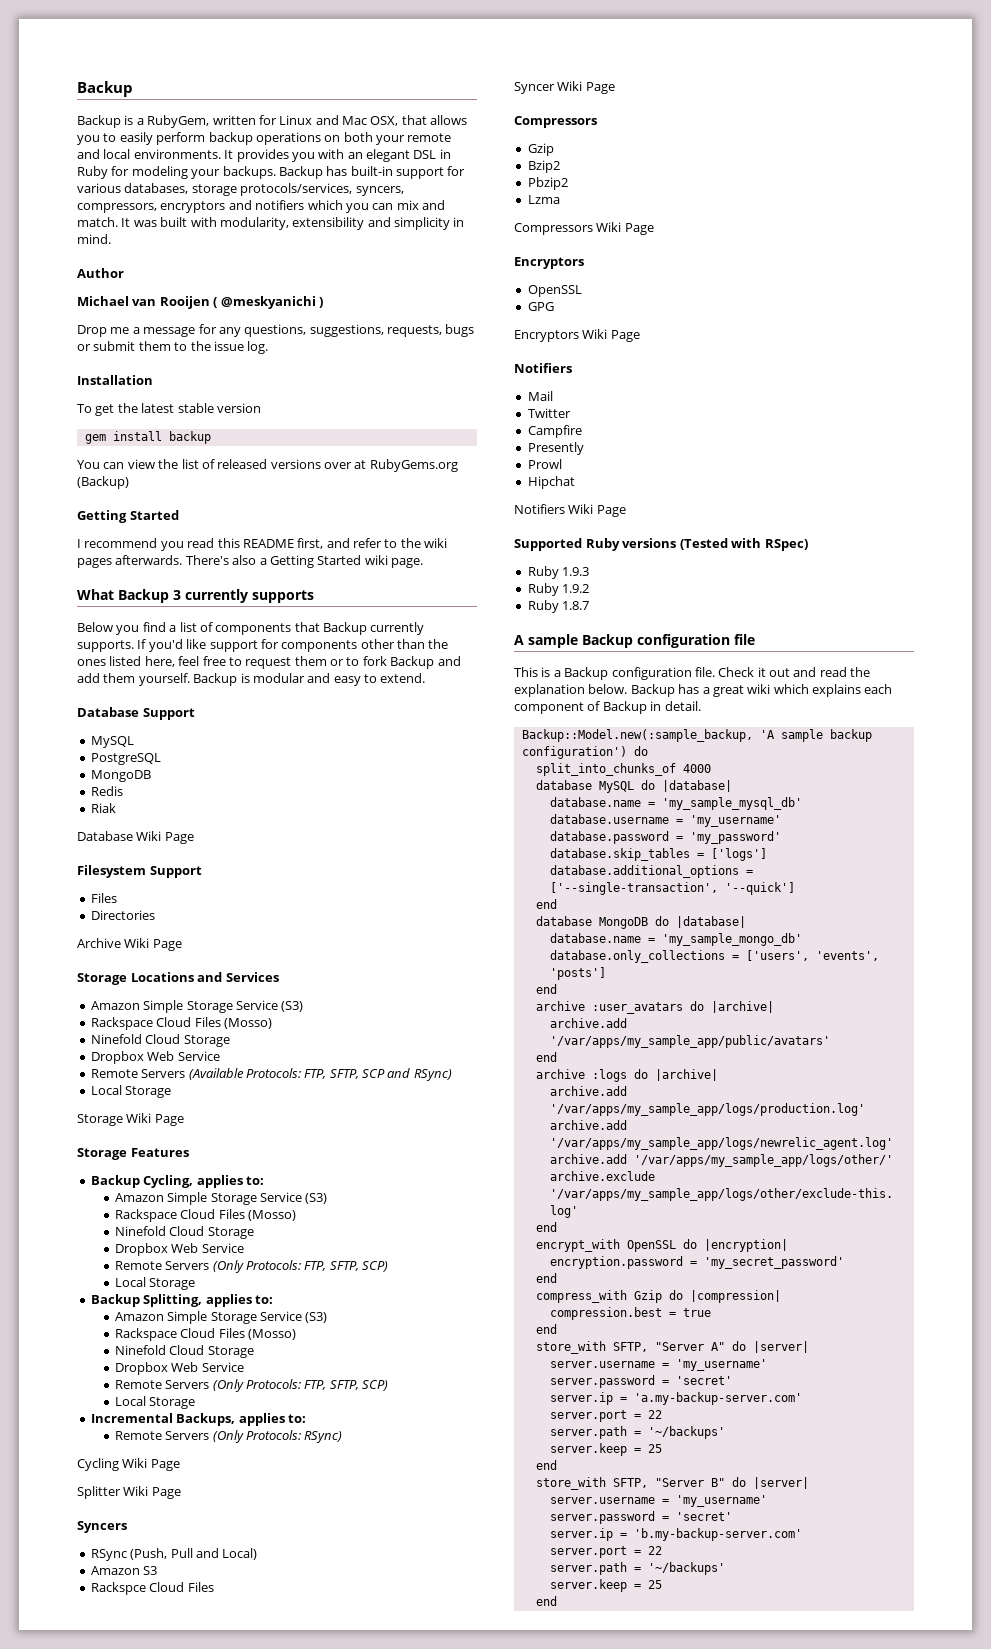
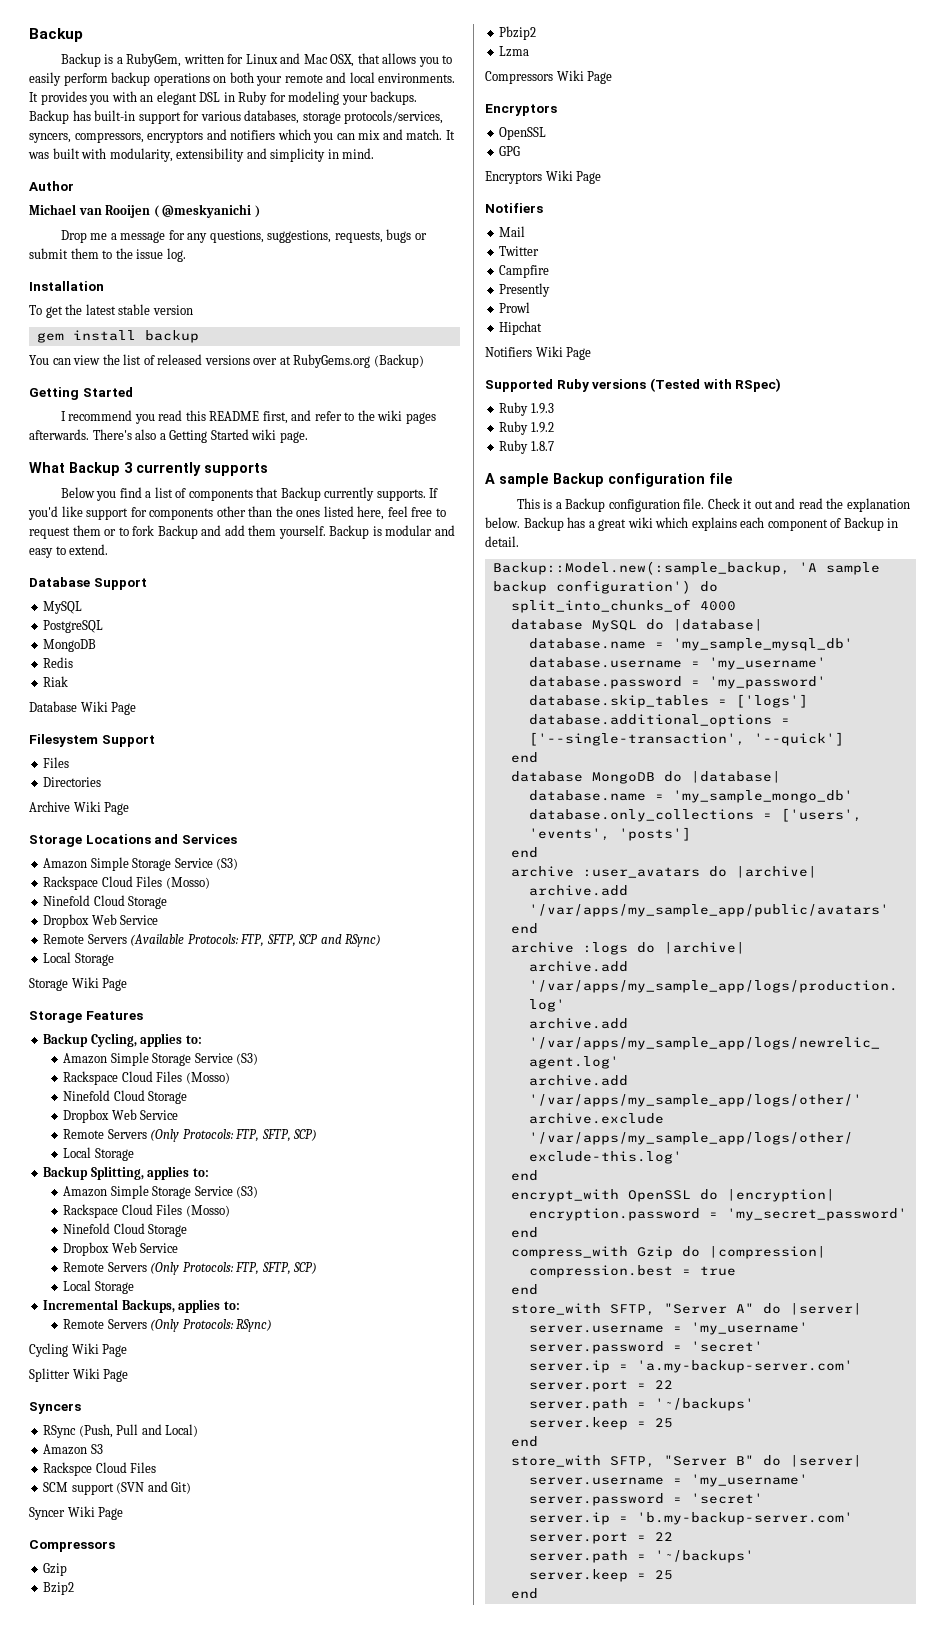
+ SCM support (SVN and Git)

